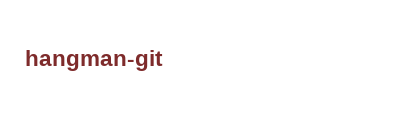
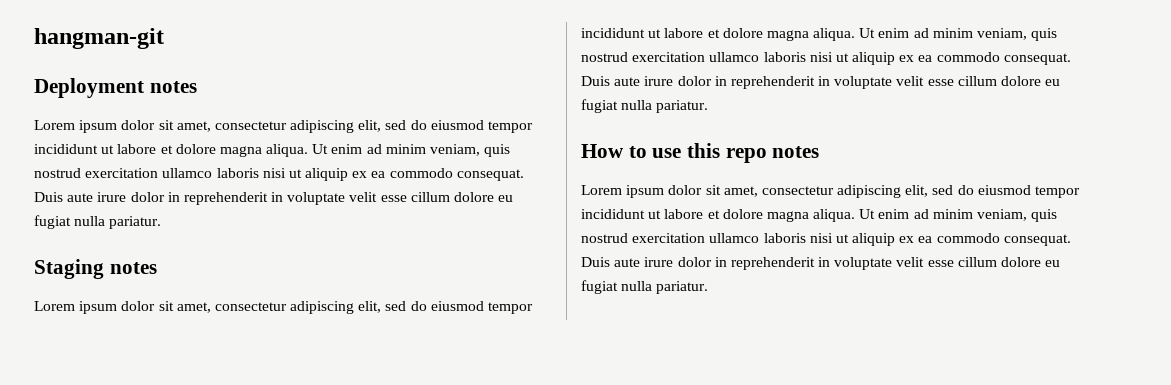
+ Deployment notes
+ Lorem ipsum dolor sit amet, consectetur adipiscing elit, sed do eiusmod tempor incididunt ut labore et dolore magna aliqua. Ut enim ad minim veniam, quis nostrud exercitation ullamco laboris nisi ut aliquip ex ea commodo consequat. Duis aute irure dolor in reprehenderit in voluptate velit esse cillum dolore eu fugiat nulla pariatur.
+ Staging notes
+ Lorem ipsum dolor sit amet, consectetur adipiscing elit, sed do eiusmod tempor incididunt ut labore et dolore magna aliqua. Ut enim ad minim veniam, quis nostrud exercitation ullamco laboris nisi ut aliquip ex ea commodo consequat. Duis aute irure dolor in reprehenderit in voluptate velit esse cillum dolore eu fugiat nulla pariatur.
+ How to use this repo notes
+ Lorem ipsum dolor sit amet, consectetur adipiscing elit, sed do eiusmod tempor incididunt ut labore et dolore magna aliqua. Ut enim ad minim veniam, quis nostrud exercitation ullamco laboris nisi ut aliquip ex ea commodo consequat. Duis aute irure dolor in reprehenderit in voluptate velit esse cillum dolore eu fugiat nulla pariatur.

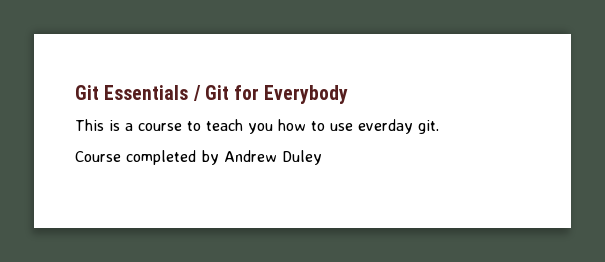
- hangman-git
- Deployment notes
- Lorem ipsum dolor sit amet, consectetur adipiscing elit, sed do eiusmod tempor incididunt ut labore et dolore magna aliqua. Ut enim ad minim veniam, quis nostrud exercitation ullamco laboris nisi ut aliquip ex ea commodo consequat. Duis aute irure dolor in reprehenderit in voluptate velit esse cillum dolore eu fugiat nulla pariatur.
- Staging notes
- Lorem ipsum dolor sit amet, consectetur adipiscing elit, sed do eiusmod tempor incididunt ut labore et dolore magna aliqua. Ut enim ad minim veniam, quis nostrud exercitation ullamco laboris nisi ut aliquip ex ea commodo consequat. Duis aute irure dolor in reprehenderit in voluptate velit esse cillum dolore eu fugiat nulla pariatur.
- How to use this repo notes
- Lorem ipsum dolor sit amet, consectetur adipiscing elit, sed do eiusmod tempor incididunt ut labore et dolore magna aliqua. Ut enim ad minim veniam, quis nostrud exercitation ullamco laboris nisi ut aliquip ex ea commodo consequat. Duis aute irure dolor in reprehenderit in voluptate velit esse cillum dolore eu fugiat nulla pariatur.
+ Git Essentials / Git for Everybody
+ This is a course to teach you how to use everday git.
+ Course completed by Andrew Duley

